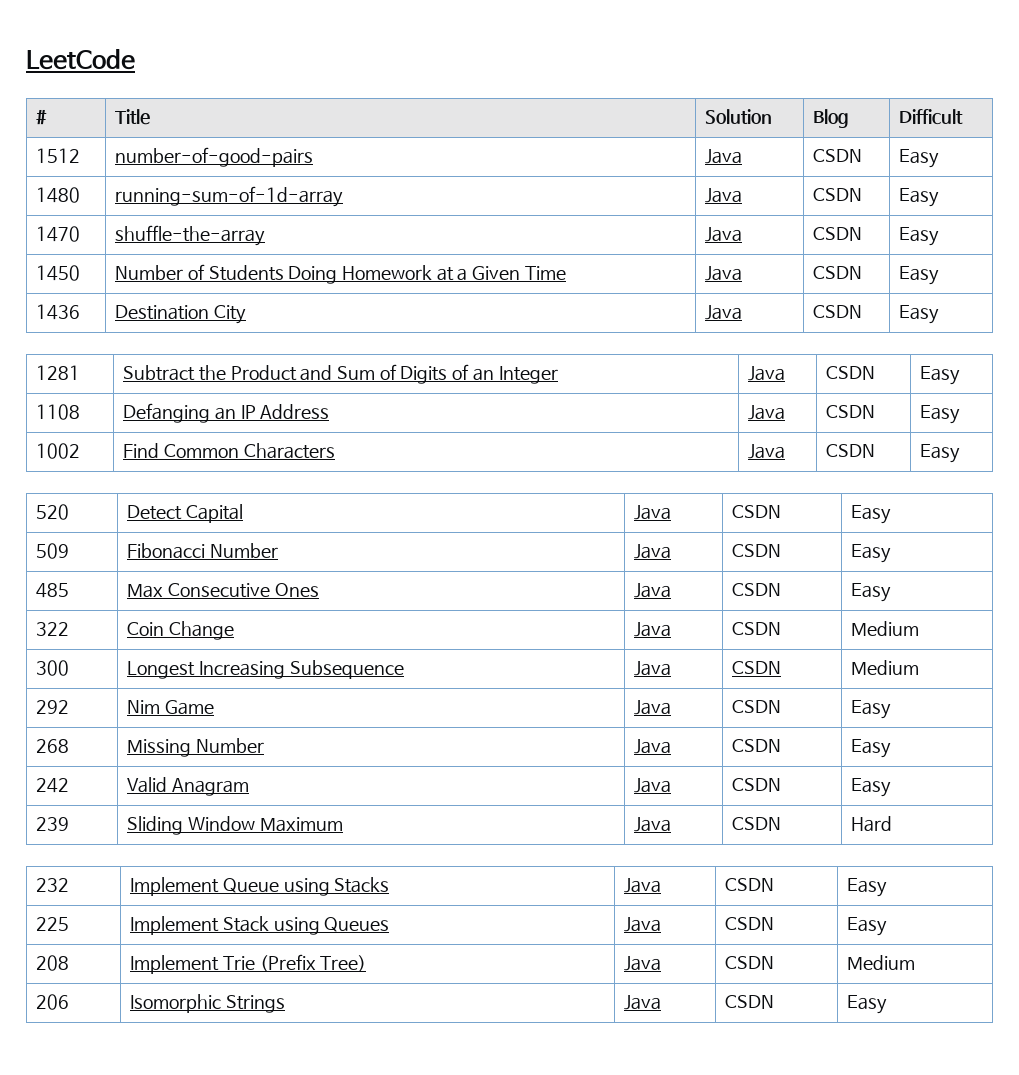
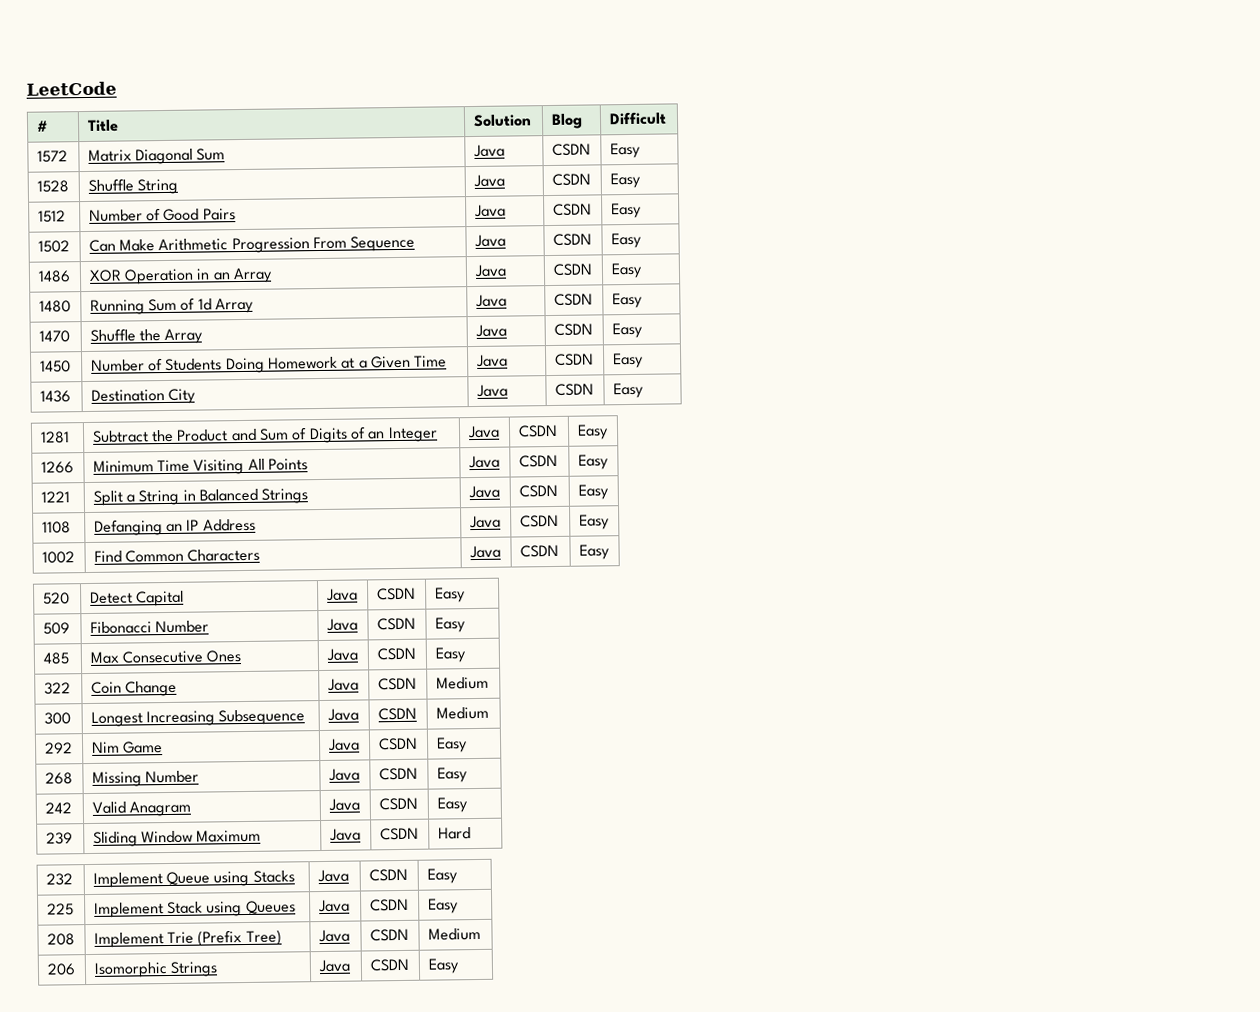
- 1512 | number-of-good-pairs | Java | CSDN | Easy
+ 1572 | Matrix Diagonal Sum | Java | CSDN | Easy
+ 1528 | Shuffle String | Java | CSDN | Easy
+ 1512 | Number of Good Pairs | Java | CSDN | Easy
+ 1502 | Can Make Arithmetic Progression From Sequence | Java | CSDN | Easy
+ 1486 | XOR Operation in an Array | Java | CSDN | Easy
- 1480 | running-sum-of-1d-array | Java | CSDN | Easy
+ 1480 | Running Sum of 1d Array | Java | CSDN | Easy
- 1470 | shuffle-the-array | Java | CSDN | Easy
+ 1470 | Shuffle the Array | Java | CSDN | Easy
+ 1266 | Minimum Time Visiting All Points | Java | CSDN | Easy
+ 1221 | Split a String in Balanced Strings | Java | CSDN | Easy

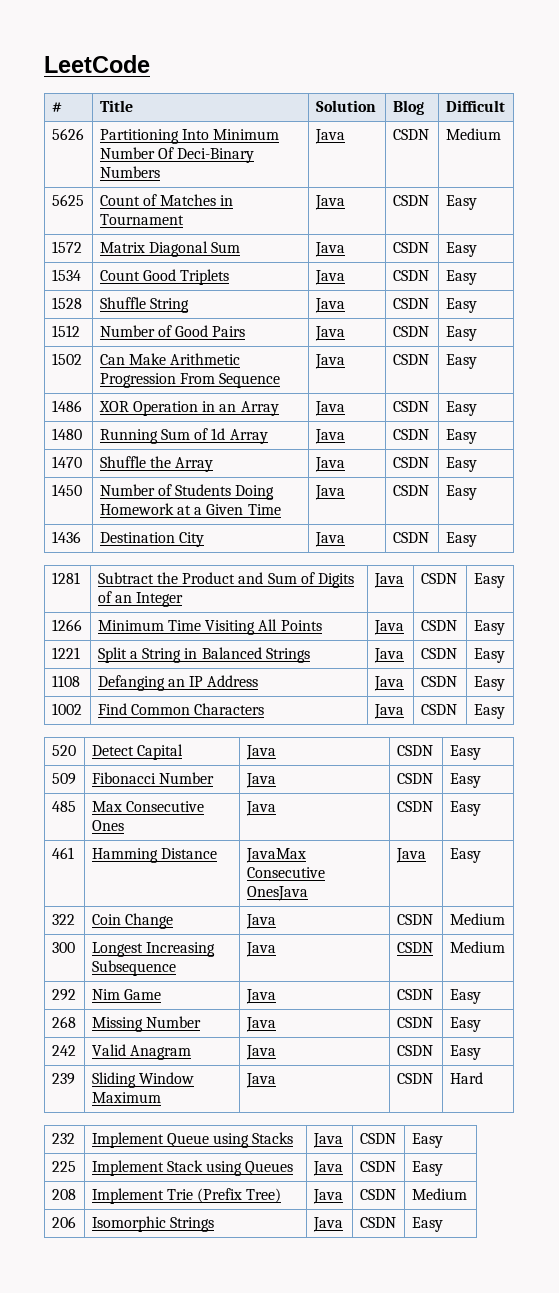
+ 5626 | Partitioning Into Minimum Number Of Deci-Binary Numbers | Java | CSDN | Medium
+ 5625 | Count of Matches in Tournament | Java | CSDN | Easy
+ 1534 | Count Good Triplets | Java | CSDN | Easy
+ 461 | Hamming Distance | JavaMax Consecutive OnesJava | Java | Easy

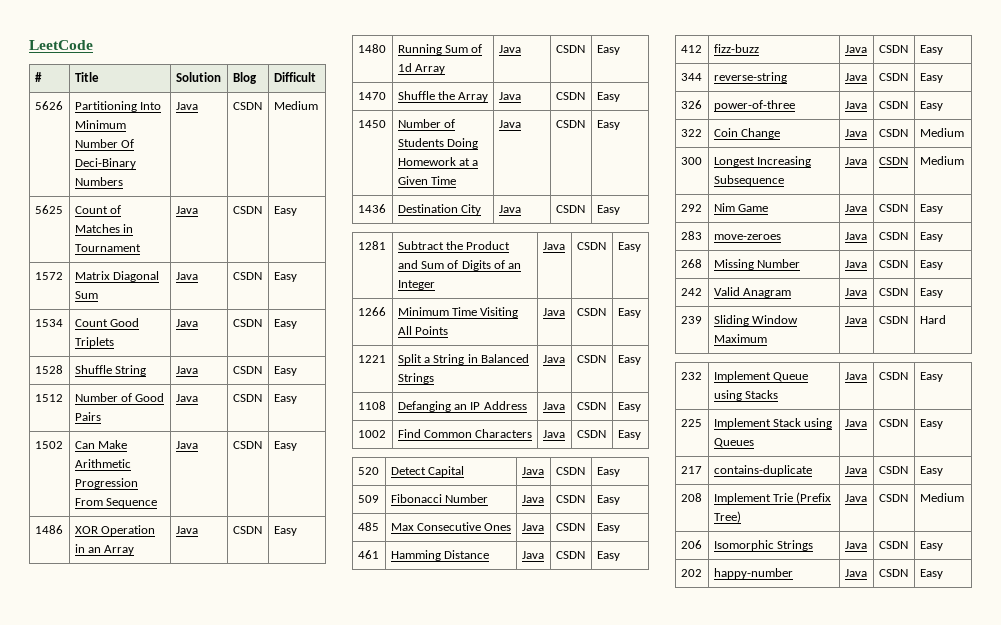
- 461 | Hamming Distance | JavaMax Consecutive OnesJava | Java | Easy
+ 461 | Hamming Distance | Java | CSDN | Easy
+ 412 | fizz-buzz | Java | CSDN | Easy
+ 344 | reverse-string | Java | CSDN | Easy
+ 326 | power-of-three | Java | CSDN | Easy
+ 283 | move-zeroes | Java | CSDN | Easy
+ 217 | contains-duplicate | Java | CSDN | Easy
+ 202 | happy-number | Java | CSDN | Easy

